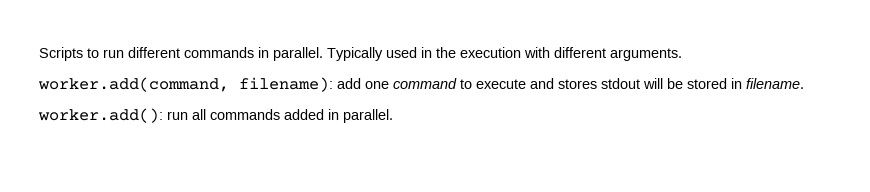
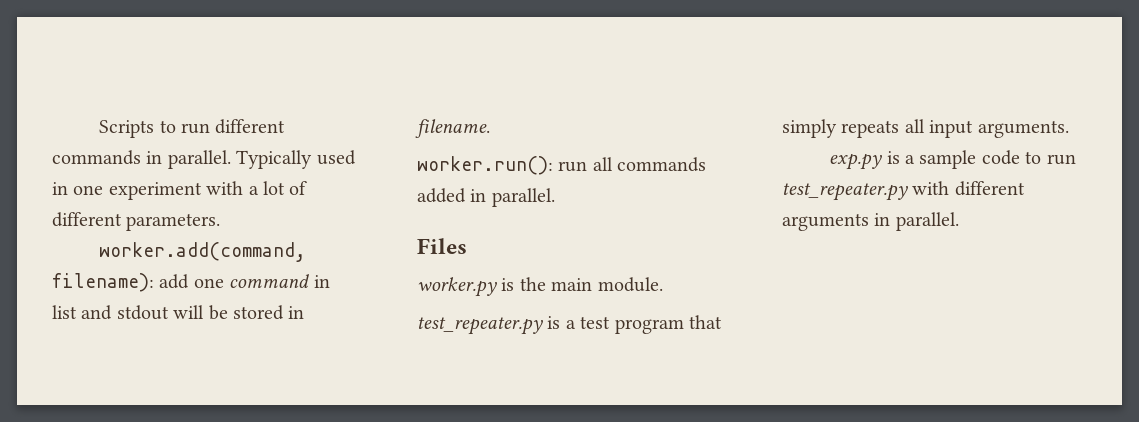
- Typically used in the execution with different arguments.
+ Typically used in one experiment with a lot of different parameters.
- worker.add(command, filename): add one command to execute and stores stdout will be stored in filename.
+ worker.add(command, filename): add one command in list and stdout will be stored in filename.
- worker.add(): run all commands added in parallel.
+ worker.run(): run all commands added in parallel.
+ Files
+ worker.py is the main module.
+ test_repeater.py is a test program that simply repeats all input arguments.
+ exp.py is a sample code to run test_repeater.py with different arguments in parallel.

